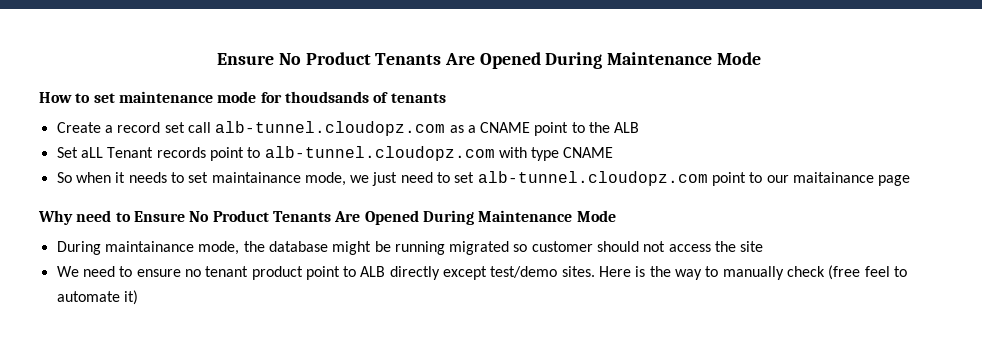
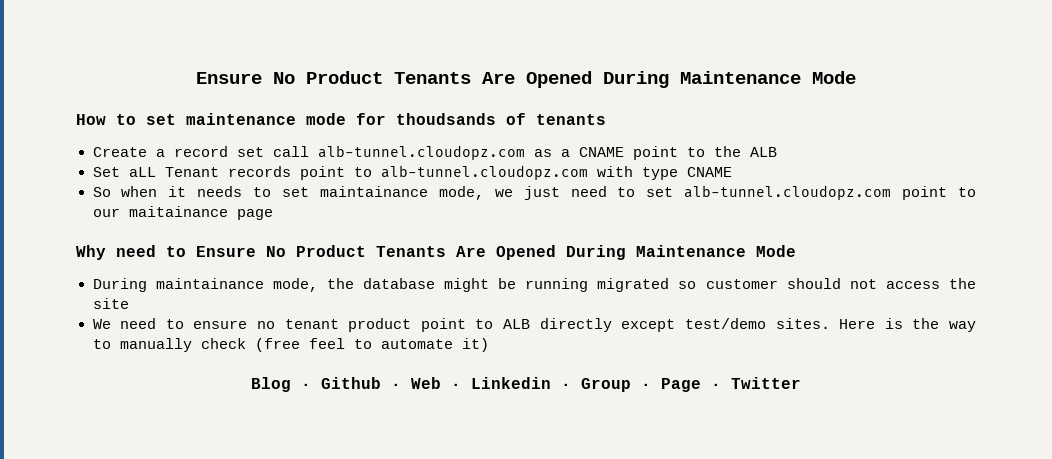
+ Blog · Github · Web · Linkedin · Group · Page · Twitter

